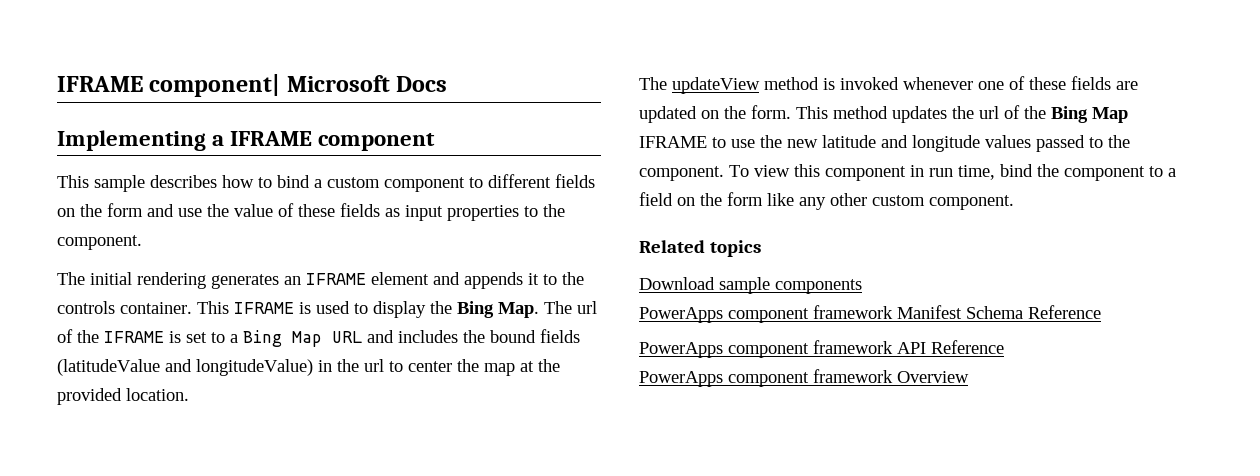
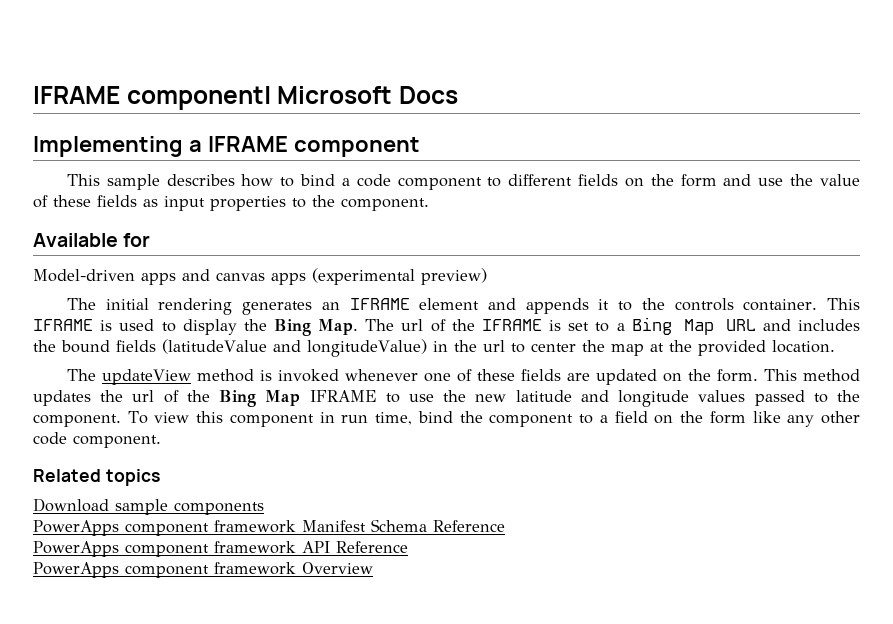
- This sample describes how to bind a custom component to different fields on the form and use the value of these fields as input properties to the component.
+ This sample describes how to bind a code component to different fields on the form and use the value of these fields as input properties to the component.
+ Available for
+ Model-driven apps and canvas apps (experimental preview)
- To view this component in run time, bind the component to a field on the form like any other custom component.
+ To view this component in run time, bind the component to a field on the form like any other code component.

